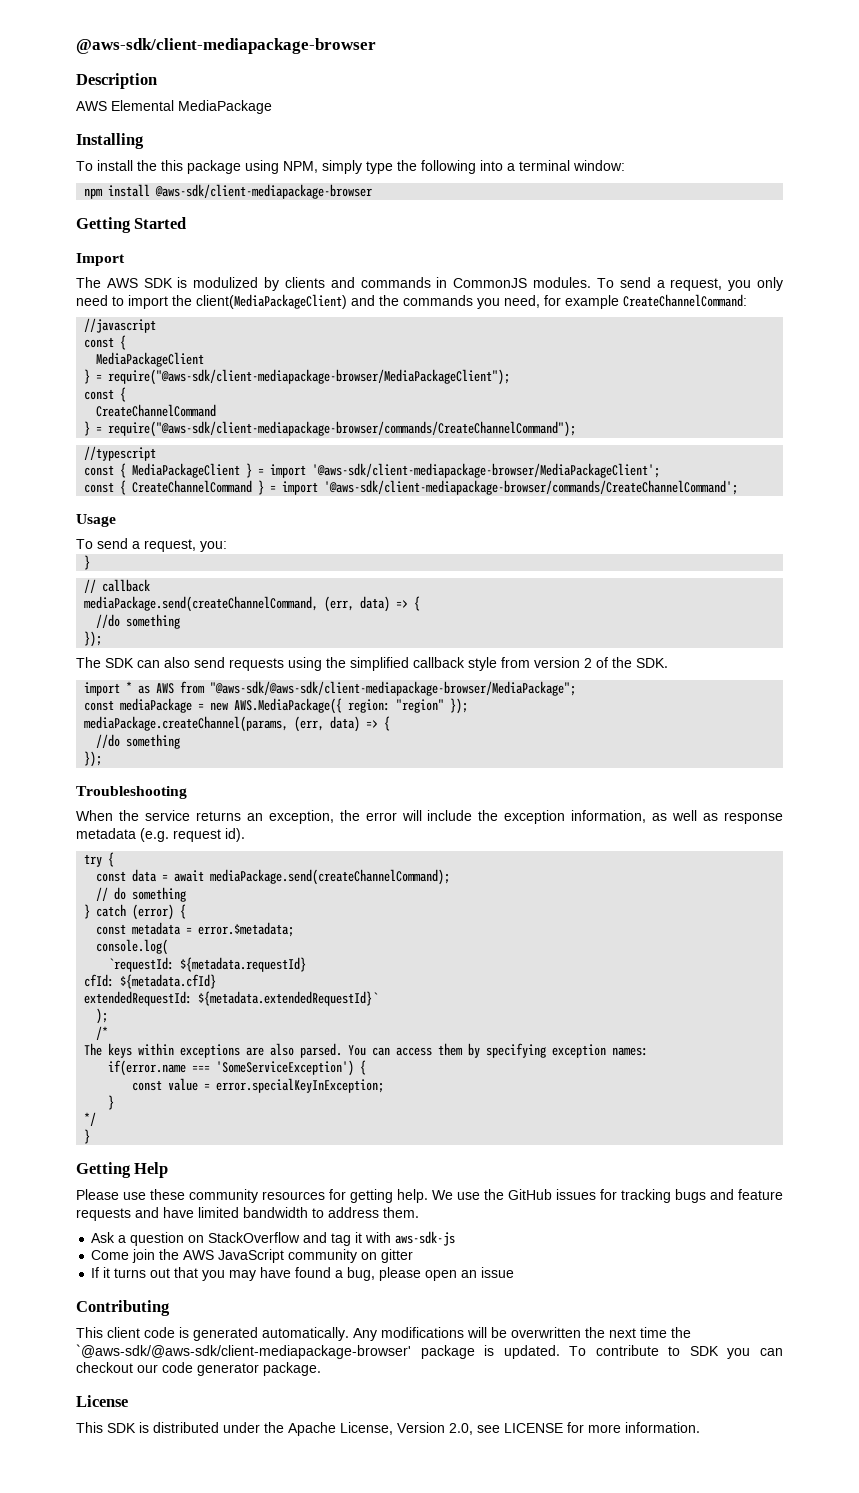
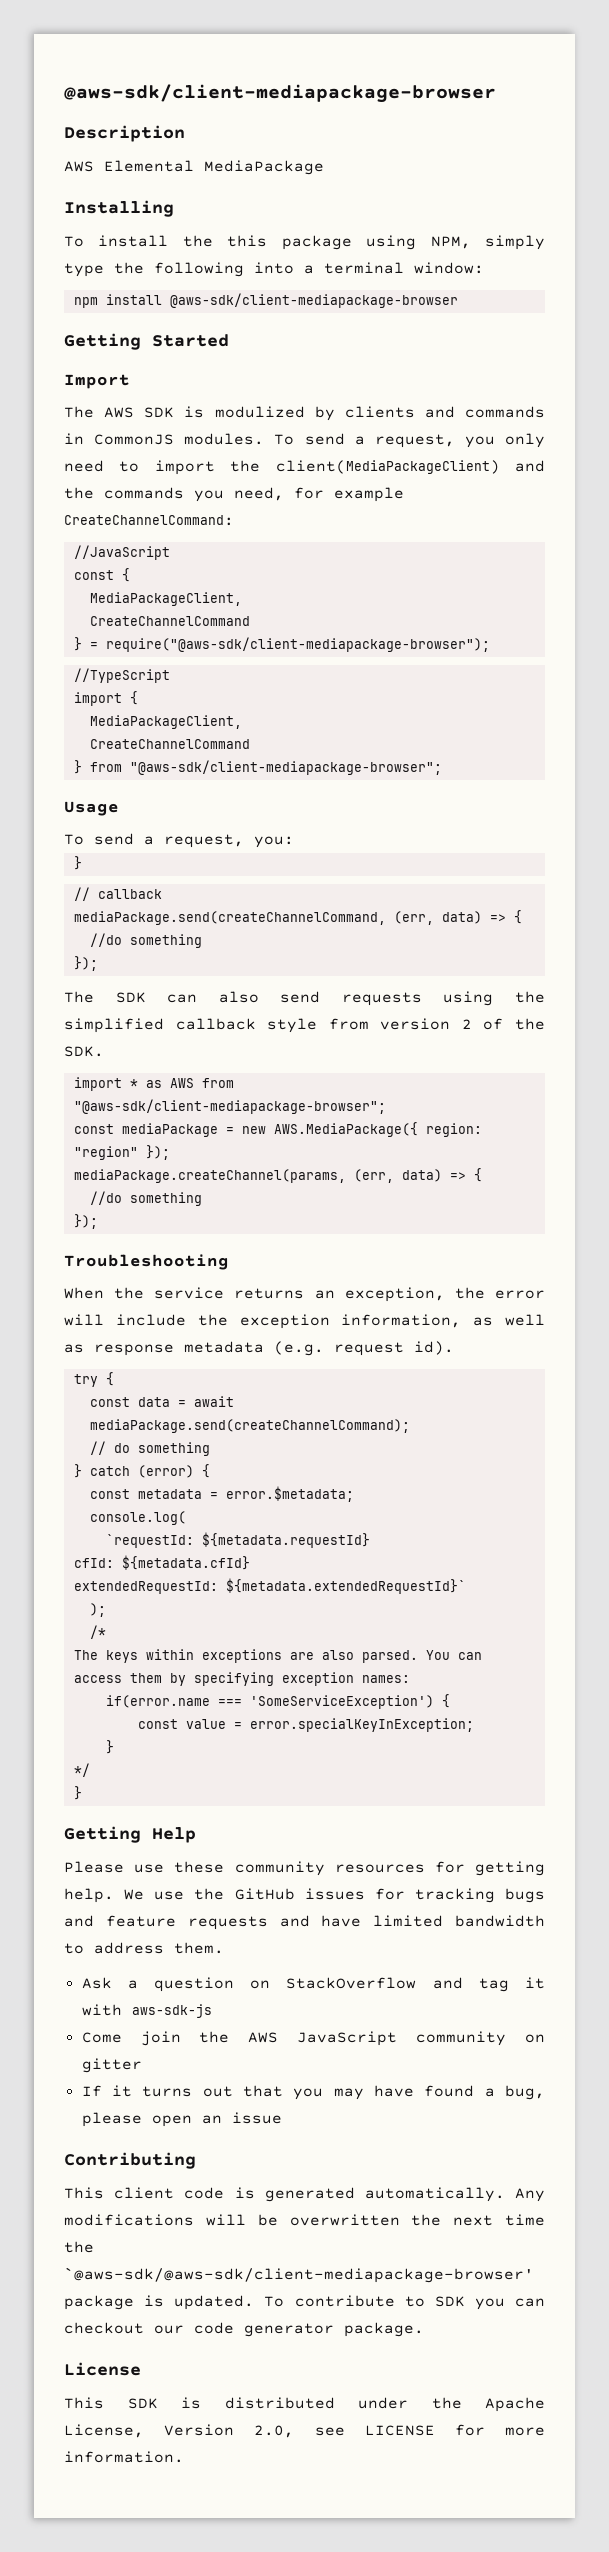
- //javascript
+ //JavaScript
  const {
- MediaPackageClient
- } = require("@aws-sdk/client-mediapackage-browser/MediaPackageClient");
- const {
+ MediaPackageClient,
  CreateChannelCommand
- } = require("@aws-sdk/client-mediapackage-browser/commands/CreateChannelCommand");
- //typescript
- const { MediaPackageClient } = import '@aws-sdk/client-mediapackage-browser/MediaPackageClient';
- const { CreateChannelCommand } = import '@aws-sdk/client-mediapackage-browser/commands/CreateChannelCommand';
+ } = require("@aws-sdk/client-mediapackage-browser");
+ //TypeScript
+ import {
+ MediaPackageClient,
+ CreateChannelCommand
+ } from "@aws-sdk/client-mediapackage-browser";
- import * as AWS from "@aws-sdk/@aws-sdk/client-mediapackage-browser/MediaPackage";
+ import * as AWS from "@aws-sdk/client-mediapackage-browser";

